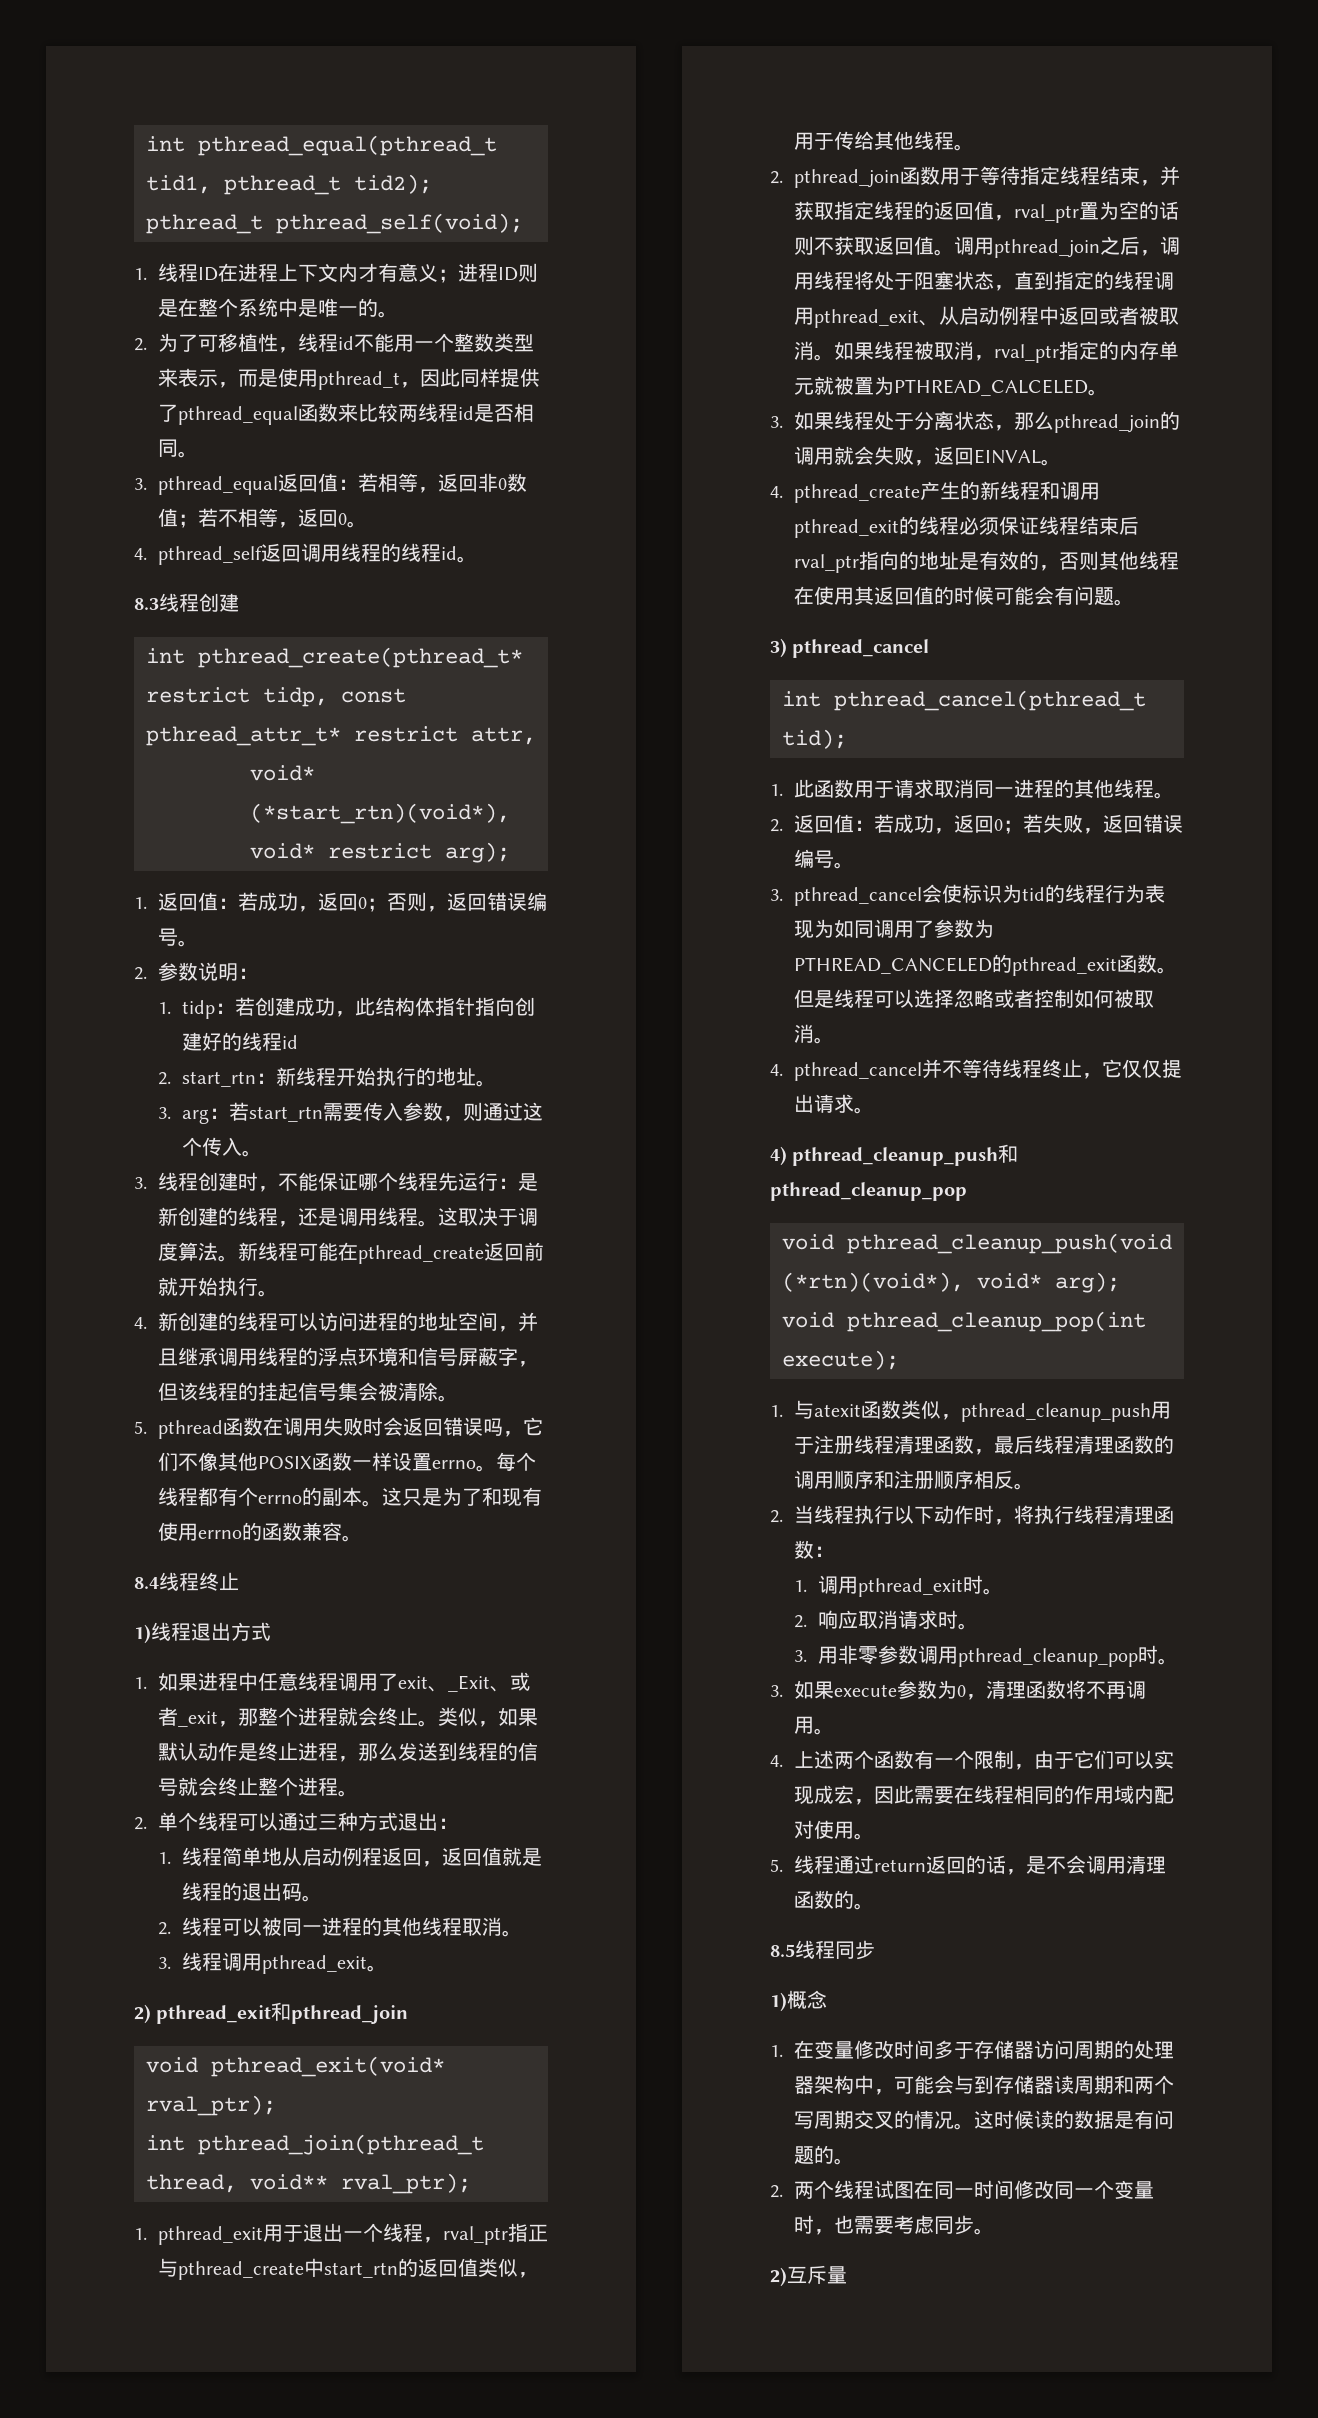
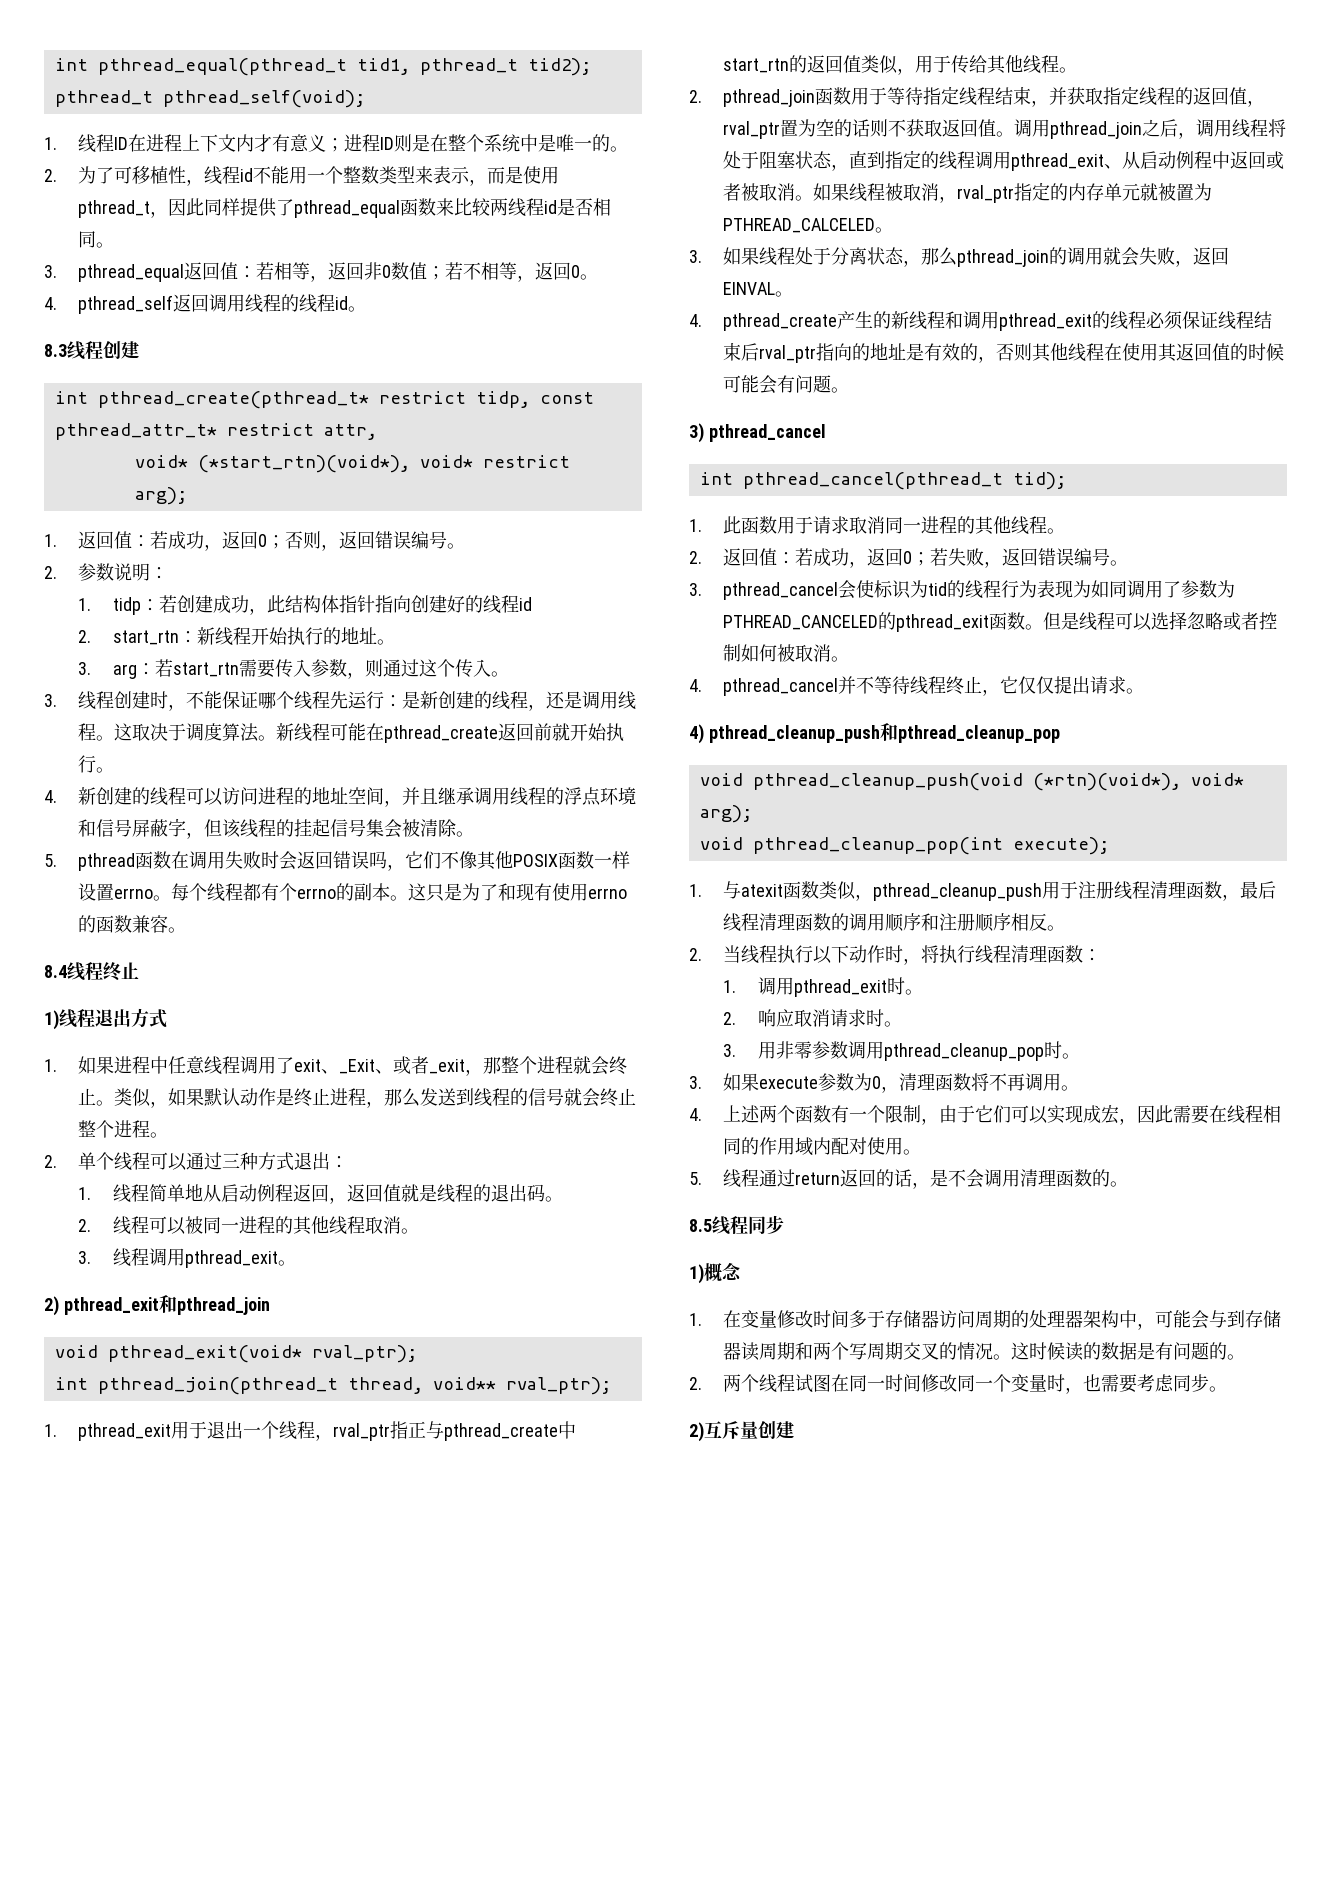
- 2)互斥量
+ 2)互斥量创建

